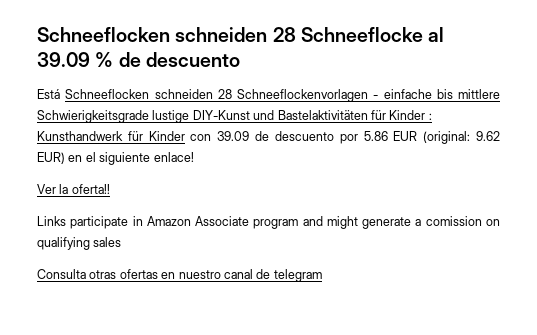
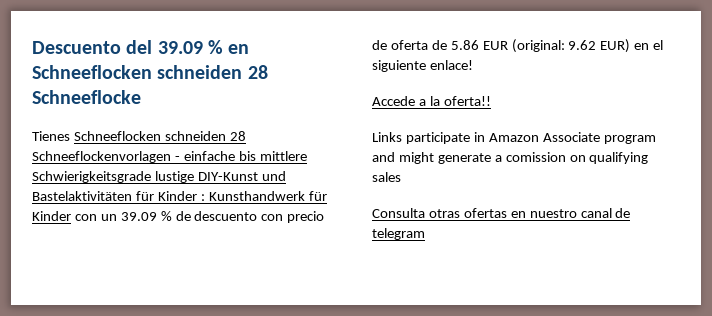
- Schneeflocken schneiden 28 Schneeflocke al 39.09 % de descuento
- Está Schneeflocken schneiden 28 Schneeflockenvorlagen - einfache bis mittlere Schwierigkeitsgrade lustige DIY-Kunst und Bastelaktivitäten für Kinder : Kunsthandwerk für Kinder con 39.09 de descuento por 5.86 EUR (original: 9.62 EUR) en el siguiente enlace!
+ Descuento del 39.09 % en Schneeflocken schneiden 28 Schneeflocke
+ Tienes Schneeflocken schneiden 28 Schneeflockenvorlagen - einfache bis mittlere Schwierigkeitsgrade lustige DIY-Kunst und Bastelaktivitäten für Kinder : Kunsthandwerk für Kinder con un 39.09 % de descuento con precio de oferta de 5.86 EUR (original: 9.62 EUR) en el siguiente enlace!
- Ver la oferta!!
+ Accede a la oferta!!

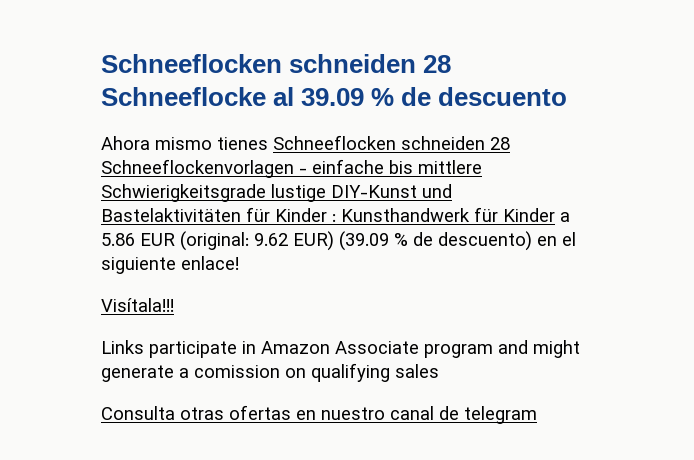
- Descuento del 39.09 % en Schneeflocken schneiden 28 Schneeflocke
- Tienes Schneeflocken schneiden 28 Schneeflockenvorlagen - einfache bis mittlere Schwierigkeitsgrade lustige DIY-Kunst und Bastelaktivitäten für Kinder : Kunsthandwerk für Kinder con un 39.09 % de descuento con precio de oferta de 5.86 EUR (original: 9.62 EUR) en el siguiente enlace!
+ Schneeflocken schneiden 28 Schneeflocke al 39.09 % de descuento
+ Ahora mismo tienes Schneeflocken schneiden 28 Schneeflockenvorlagen - einfache bis mittlere Schwierigkeitsgrade lustige DIY-Kunst und Bastelaktivitäten für Kinder : Kunsthandwerk für Kinder a 5.86 EUR (original: 9.62 EUR) (39.09 % de descuento) en el siguiente enlace!
- Accede a la oferta!!
+ Visítala!!!

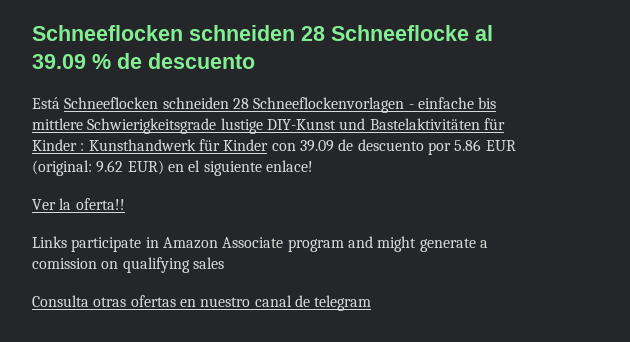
- Ahora mismo tienes Schneeflocken schneiden 28 Schneeflockenvorlagen - einfache bis mittlere Schwierigkeitsgrade lustige DIY-Kunst und Bastelaktivitäten für Kinder : Kunsthandwerk für Kinder a 5.86 EUR (original: 9.62 EUR) (39.09 % de descuento) en el siguiente enlace!
+ Está Schneeflocken schneiden 28 Schneeflockenvorlagen - einfache bis mittlere Schwierigkeitsgrade lustige DIY-Kunst und Bastelaktivitäten für Kinder : Kunsthandwerk für Kinder con 39.09 de descuento por 5.86 EUR (original: 9.62 EUR) en el siguiente enlace!
- Visítala!!!
+ Ver la oferta!!

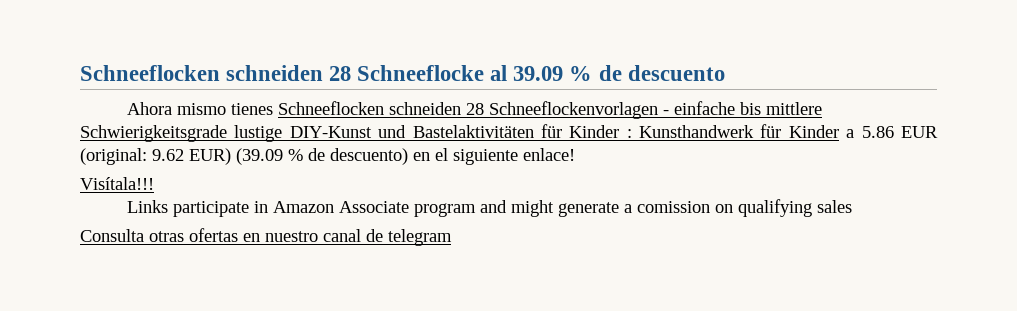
- Está Schneeflocken schneiden 28 Schneeflockenvorlagen - einfache bis mittlere Schwierigkeitsgrade lustige DIY-Kunst und Bastelaktivitäten für Kinder : Kunsthandwerk für Kinder con 39.09 de descuento por 5.86 EUR (original: 9.62 EUR) en el siguiente enlace!
+ Ahora mismo tienes Schneeflocken schneiden 28 Schneeflockenvorlagen - einfache bis mittlere Schwierigkeitsgrade lustige DIY-Kunst und Bastelaktivitäten für Kinder : Kunsthandwerk für Kinder a 5.86 EUR (original: 9.62 EUR) (39.09 % de descuento) en el siguiente enlace!
- Ver la oferta!!
+ Visítala!!!

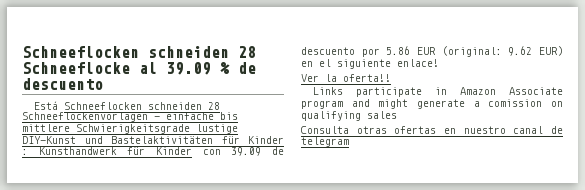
- Ahora mismo tienes Schneeflocken schneiden 28 Schneeflockenvorlagen - einfache bis mittlere Schwierigkeitsgrade lustige DIY-Kunst und Bastelaktivitäten für Kinder : Kunsthandwerk für Kinder a 5.86 EUR (original: 9.62 EUR) (39.09 % de descuento) en el siguiente enlace!
+ Está Schneeflocken schneiden 28 Schneeflockenvorlagen - einfache bis mittlere Schwierigkeitsgrade lustige DIY-Kunst und Bastelaktivitäten für Kinder : Kunsthandwerk für Kinder con 39.09 de descuento por 5.86 EUR (original: 9.62 EUR) en el siguiente enlace!
- Visítala!!!
+ Ver la oferta!!

